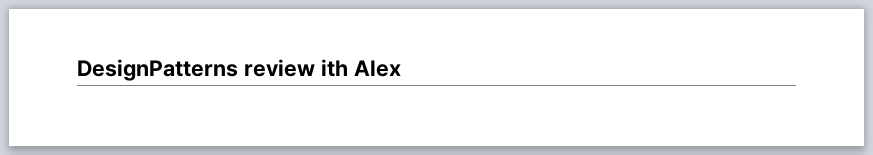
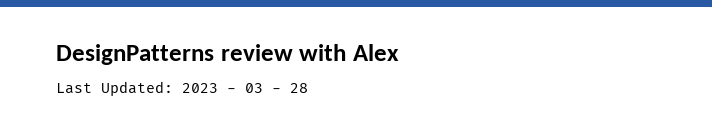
- DesignPatterns review ith Alex
+ DesignPatterns review with Alex
+ Last Updated: 2023 - 03 - 28

